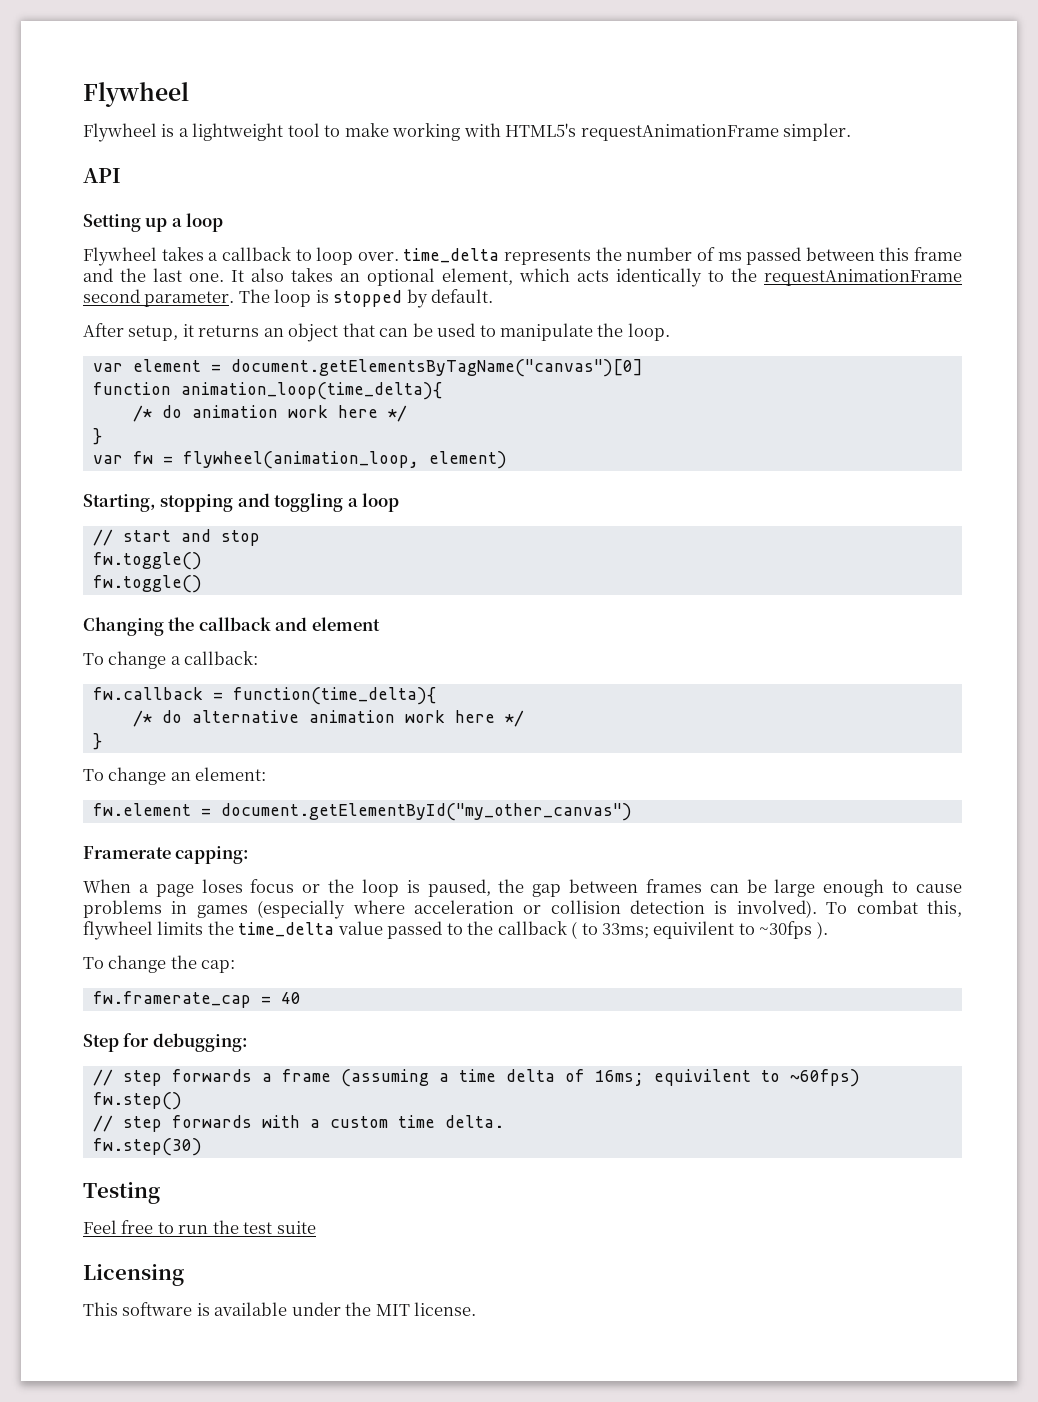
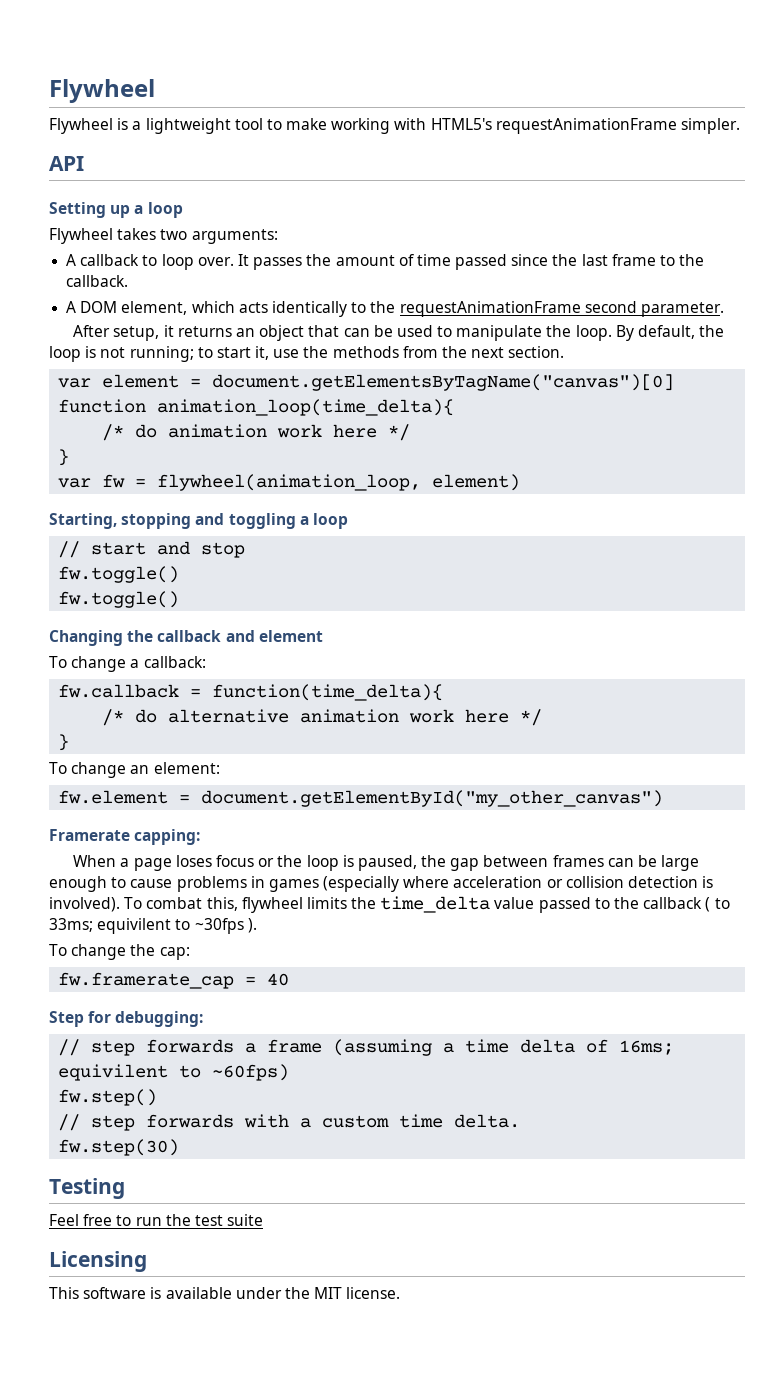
- Flywheel takes a callback to loop over. time_delta represents the number of ms passed between this frame and the last one. It also takes an optional element, which acts identically to the requestAnimationFrame second parameter. The loop is stopped by default.
+ Flywheel takes two arguments:
+ A callback to loop over. It passes the amount of time passed since the last frame to the callback.
+ A DOM element, which acts identically to the requestAnimationFrame second parameter.
+ By default, the loop is not running; to start it, use the methods from the next section.

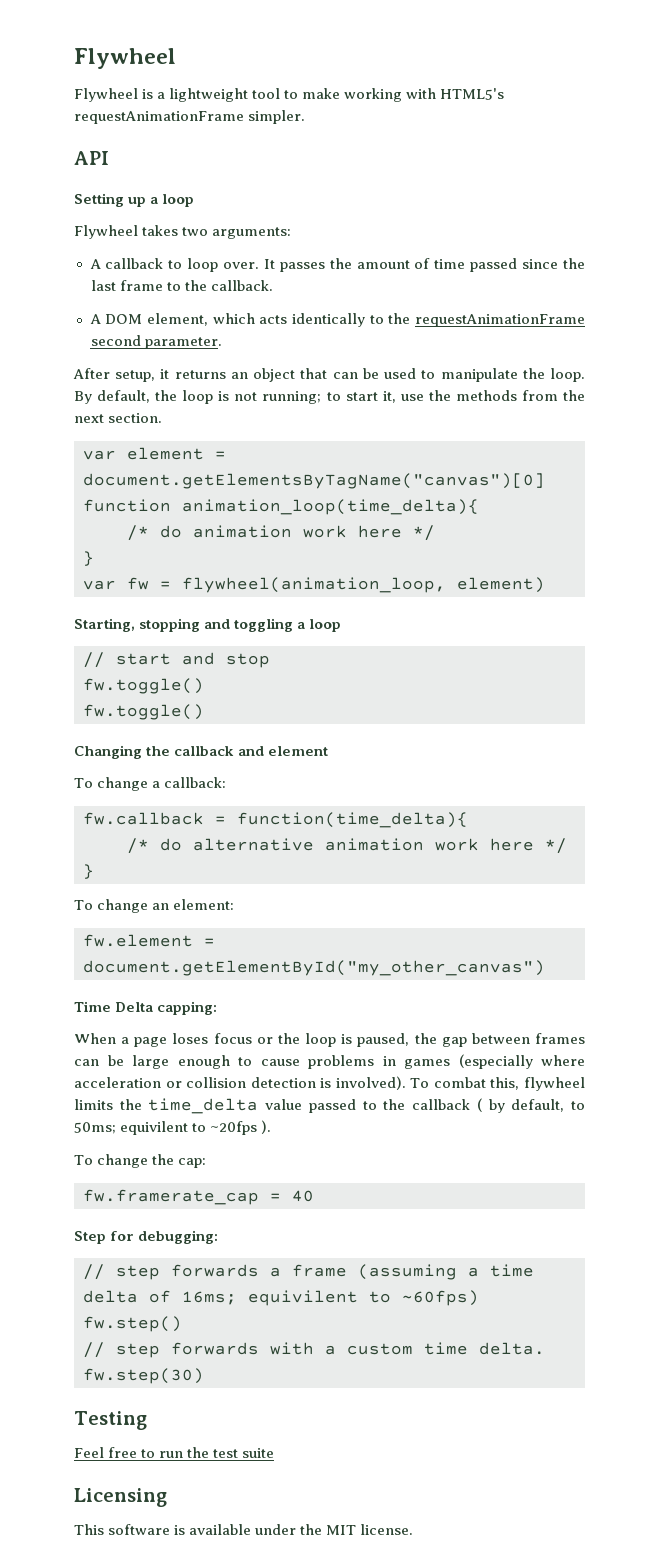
- Framerate capping:
+ Time Delta capping:
- To combat this, flywheel limits the time_delta value passed to the callback ( to 33ms; equivilent to ~30fps ).
+ To combat this, flywheel limits the time_delta value passed to the callback ( by default, to 50ms; equivilent to ~20fps ).

